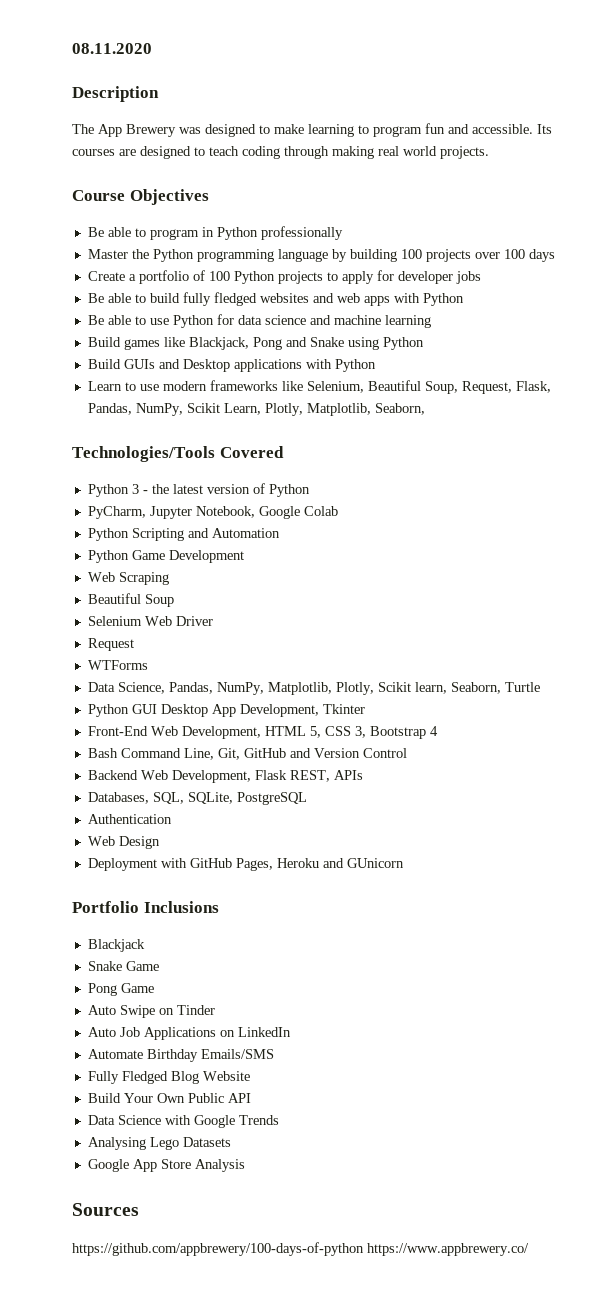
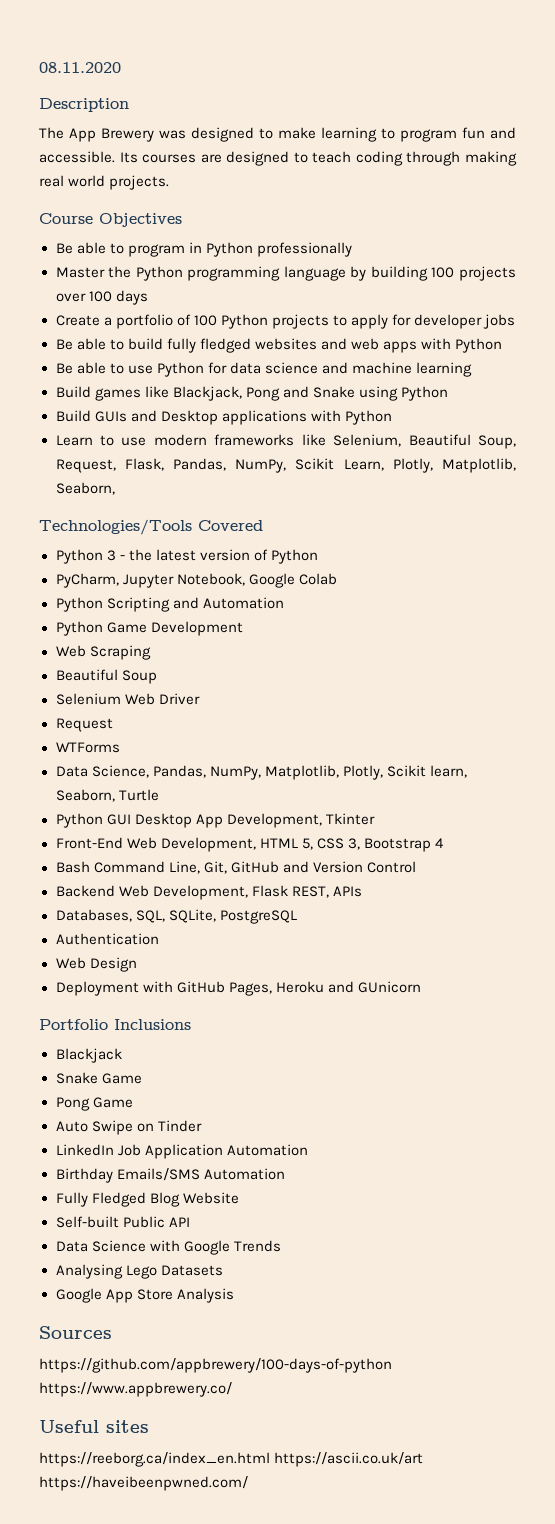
- Auto Job Applications on LinkedIn
- Automate Birthday Emails/SMS
+ LinkedIn Job Application Automation
+ Birthday Emails/SMS Automation
- Build Your Own Public API
+ Self-built Public API
+ Useful sites
+ https://reeborg.ca/index_en.html https://ascii.co.uk/art https://haveibeenpwned.com/

